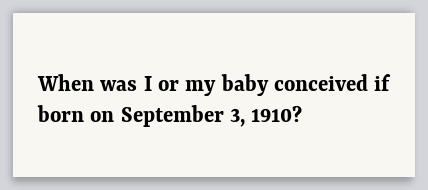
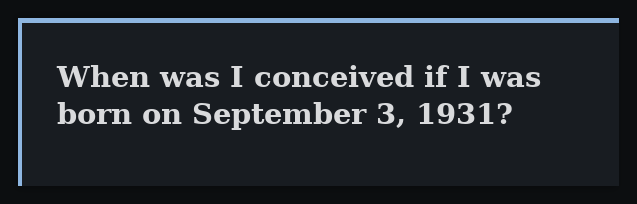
- When was I or my baby conceived if born on September 3, 1910?
+ When was I conceived if I was born on September 3, 1931?

